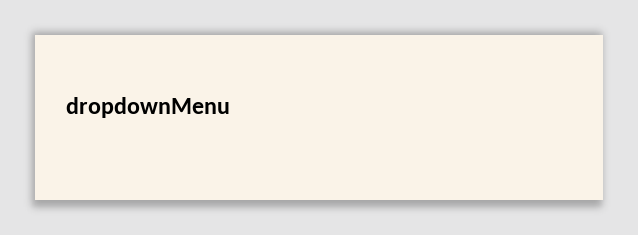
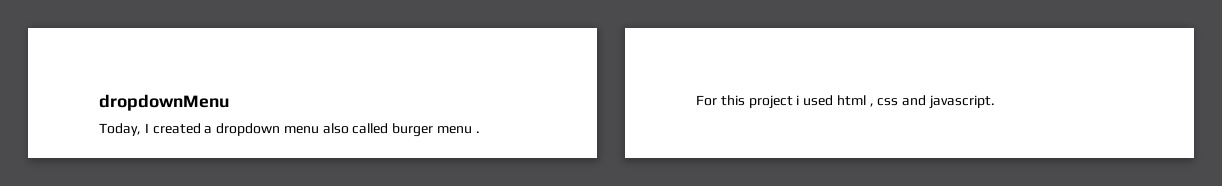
+ Today, I created a dropdown menu also called burger menu .
+ For this project i used html , css and javascript.

